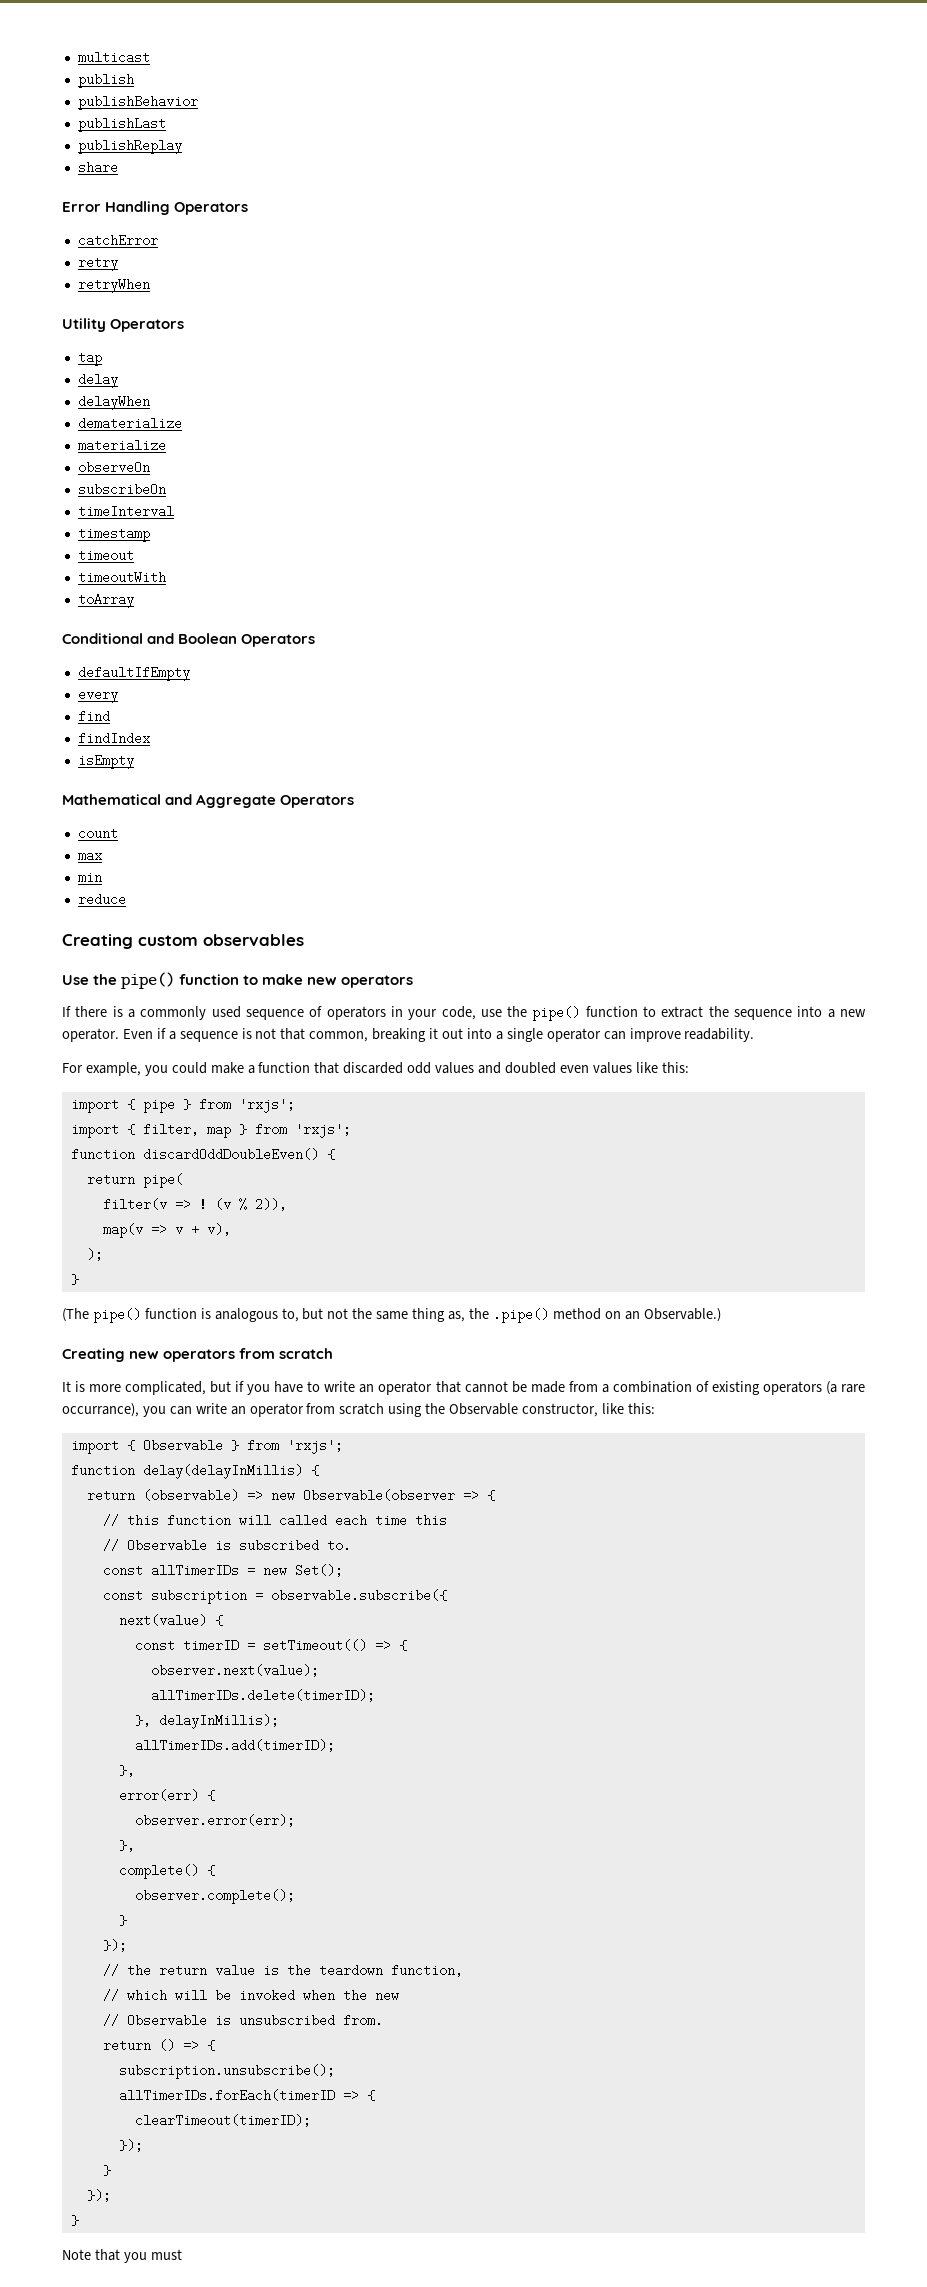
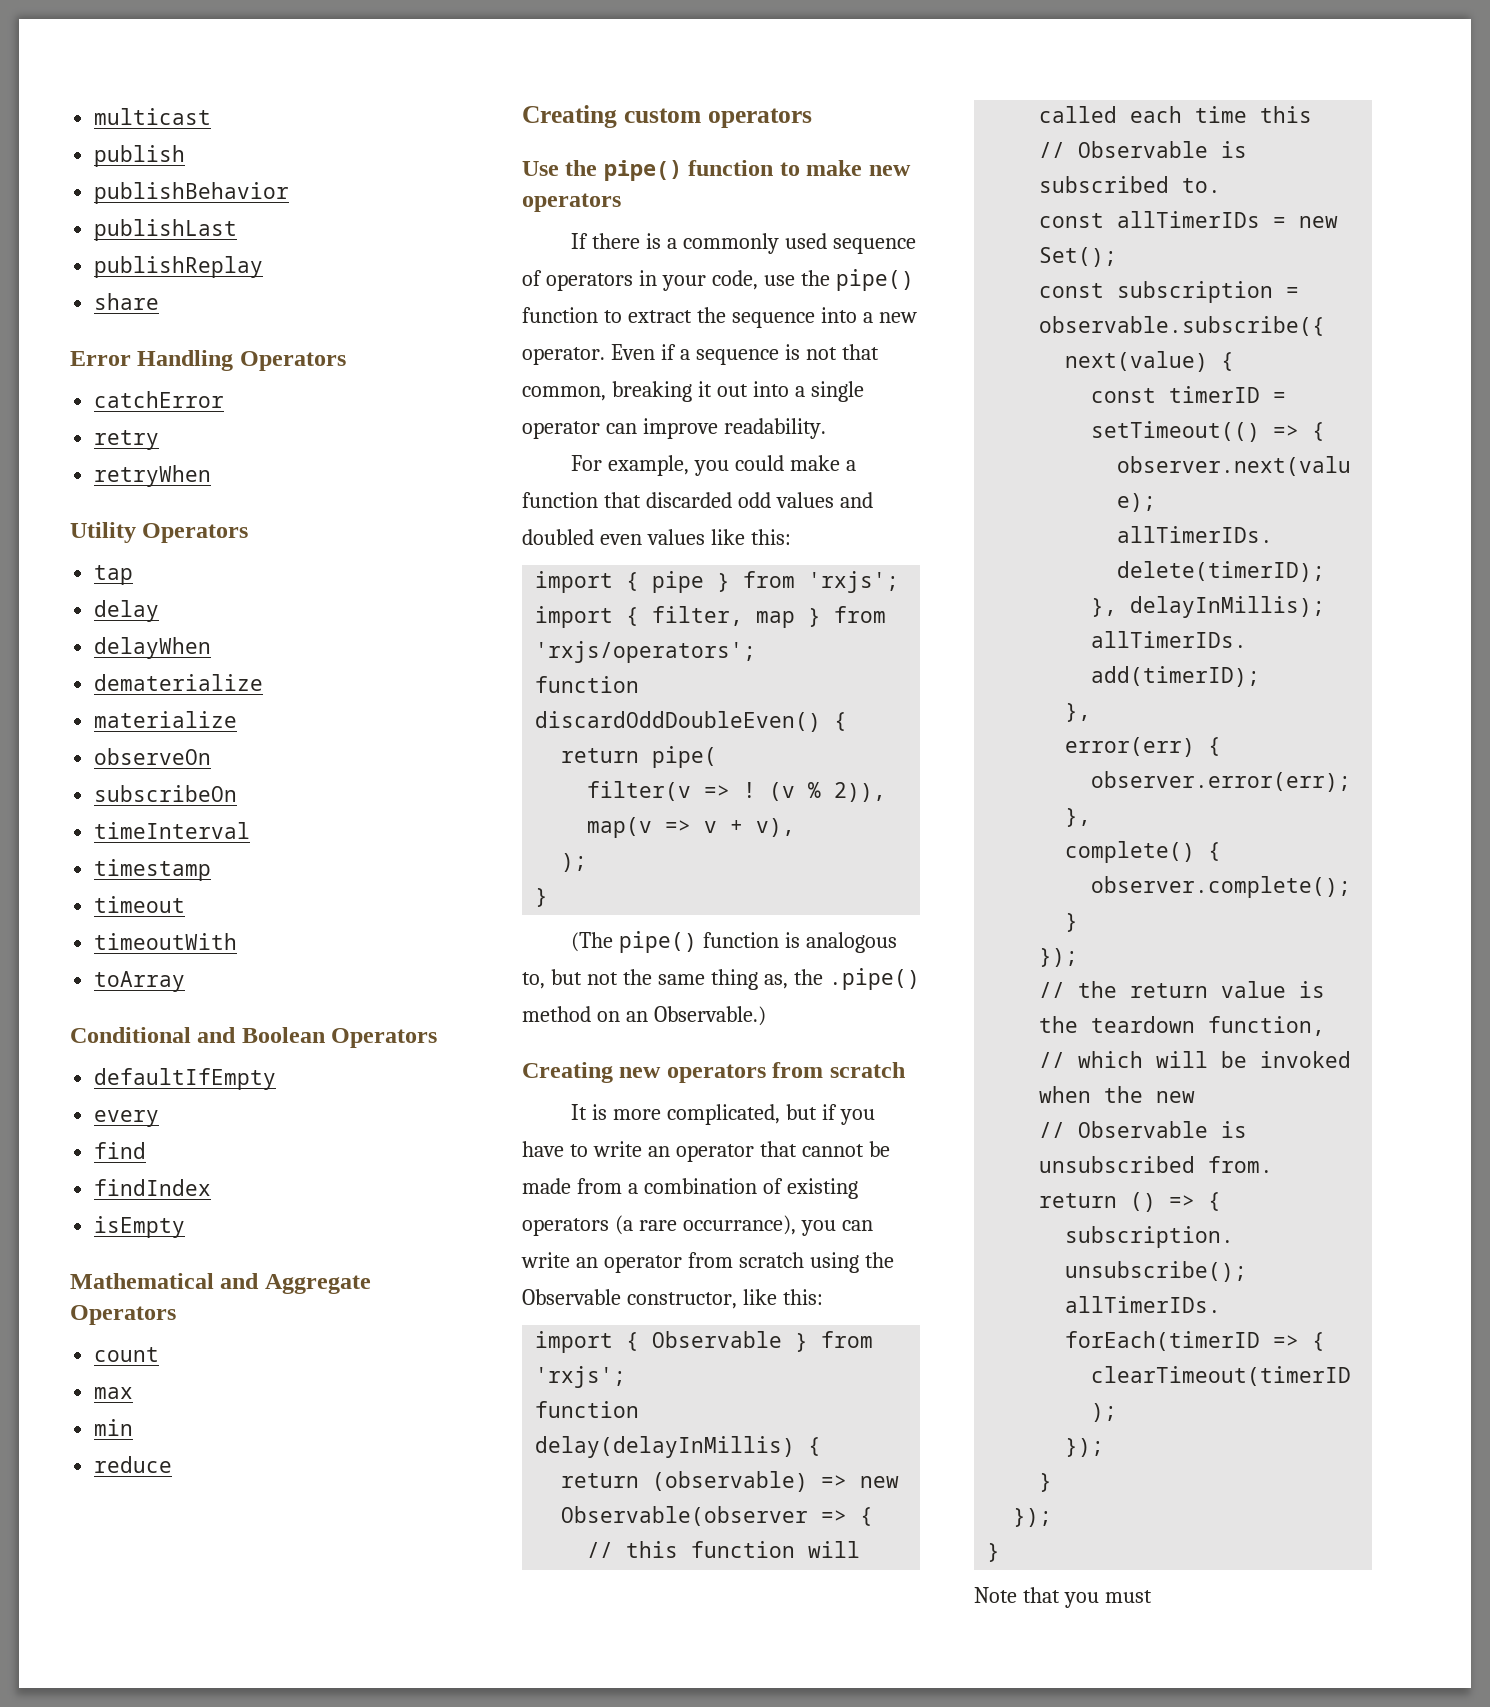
- Creating custom observables
+ Creating custom operators
- import { filter, map } from 'rxjs';
+ import { filter, map } from 'rxjs/operators';

